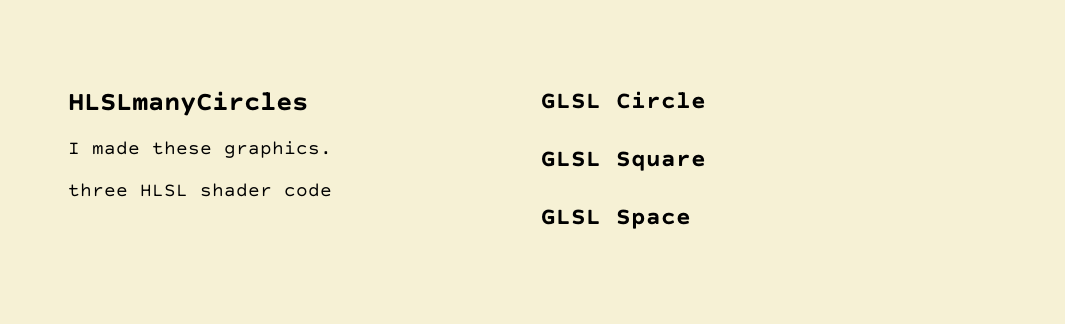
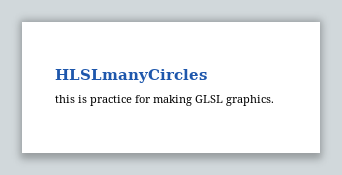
- I made these graphics.
- three HLSL shader code
- GLSL Circle
- GLSL Square
- GLSL Space
+ this is practice for making GLSL graphics.

